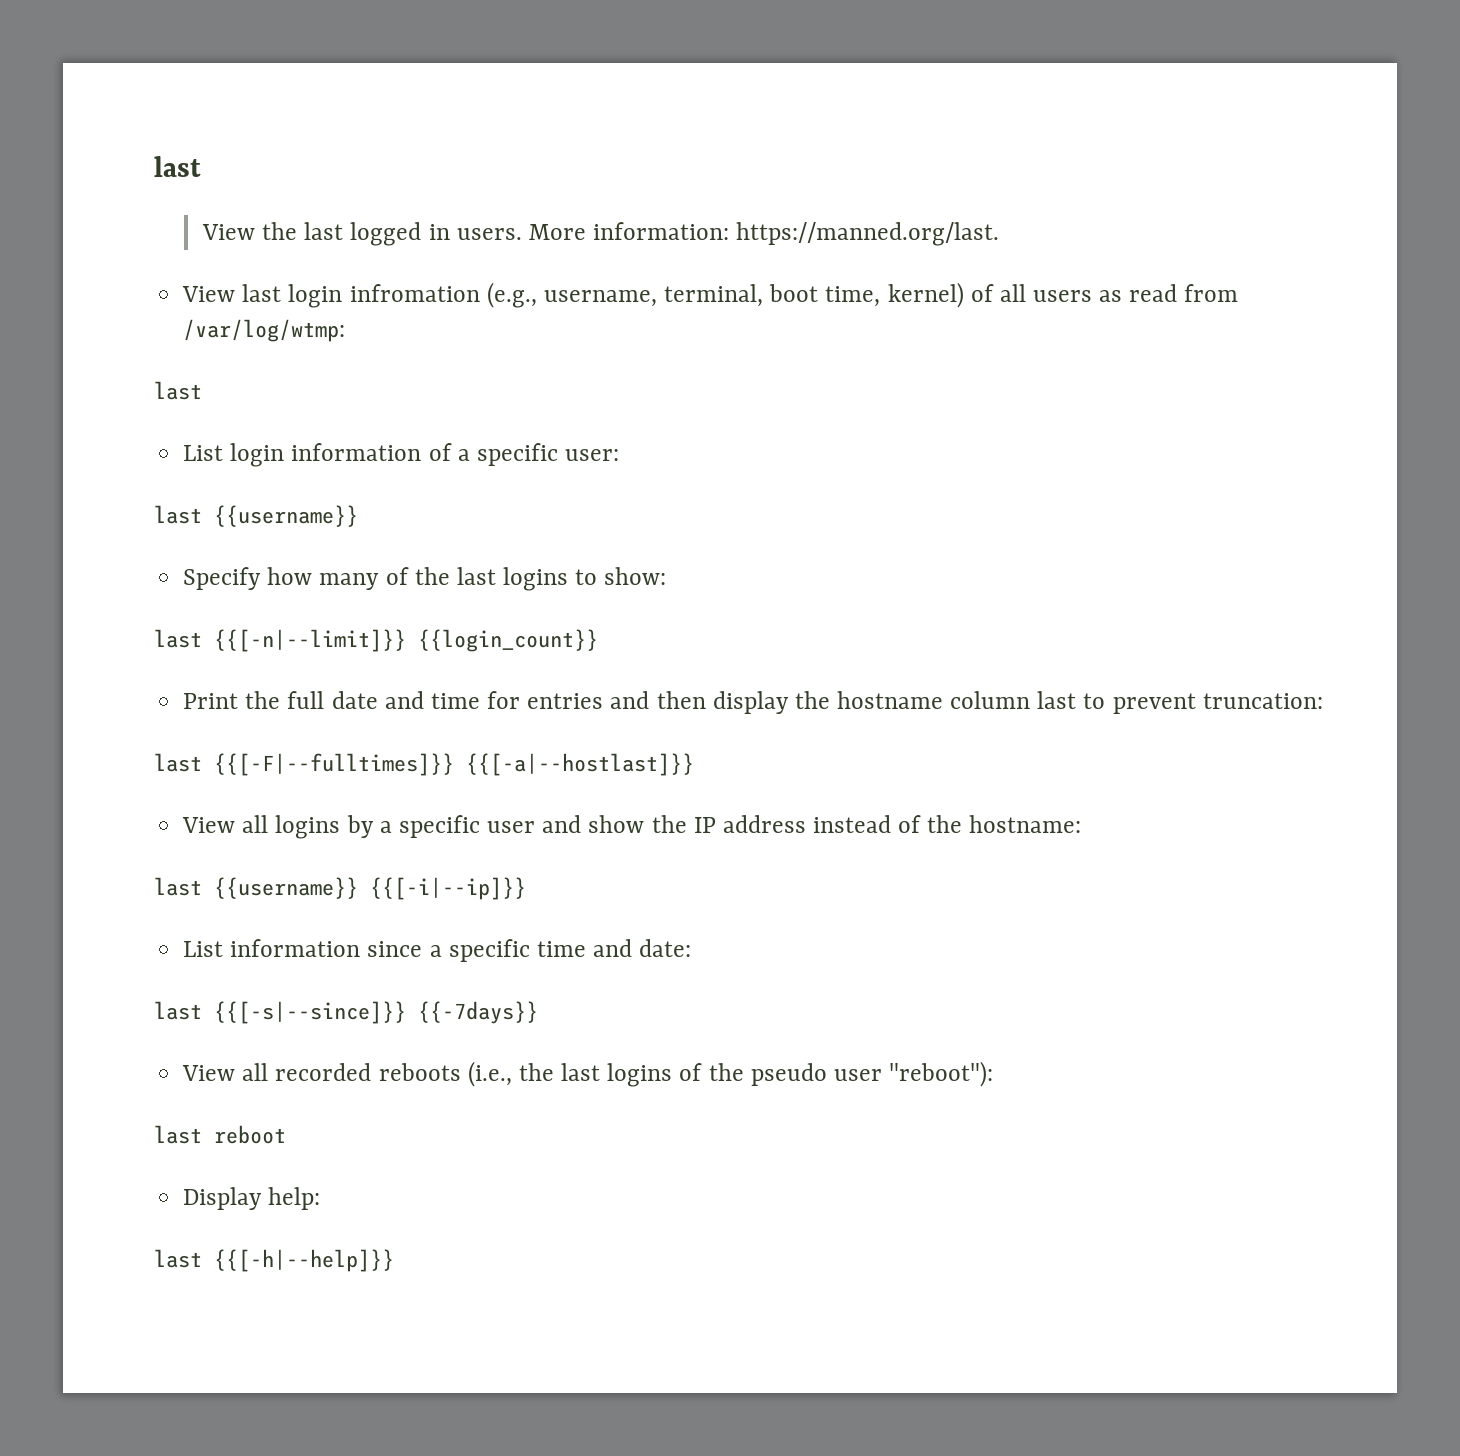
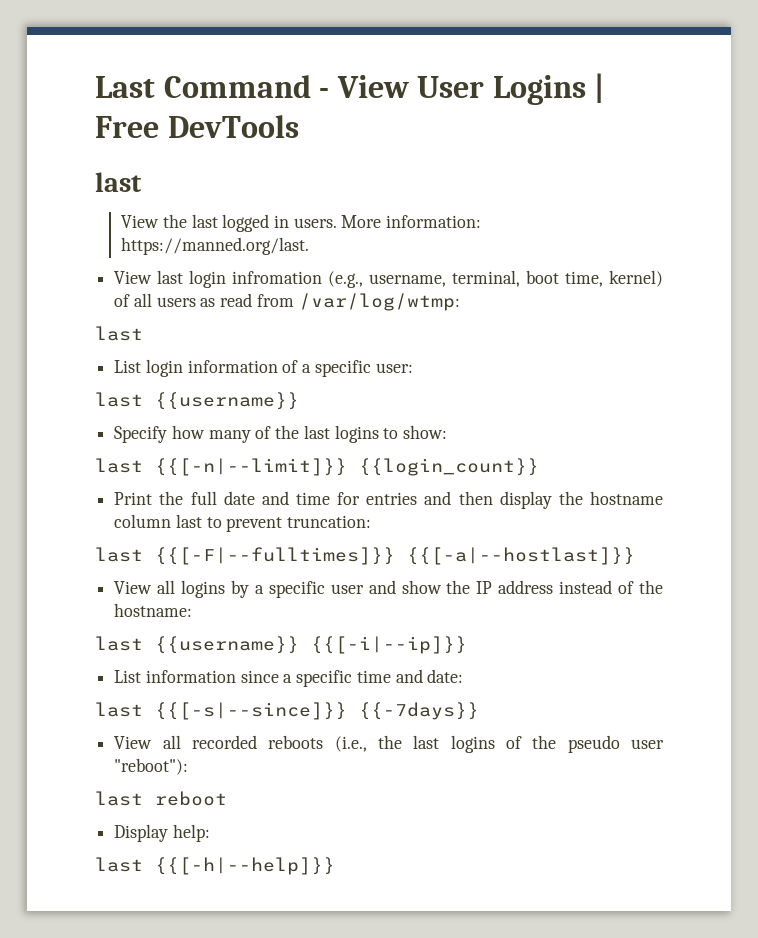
+ Last Command - View User Logins | Free DevTools

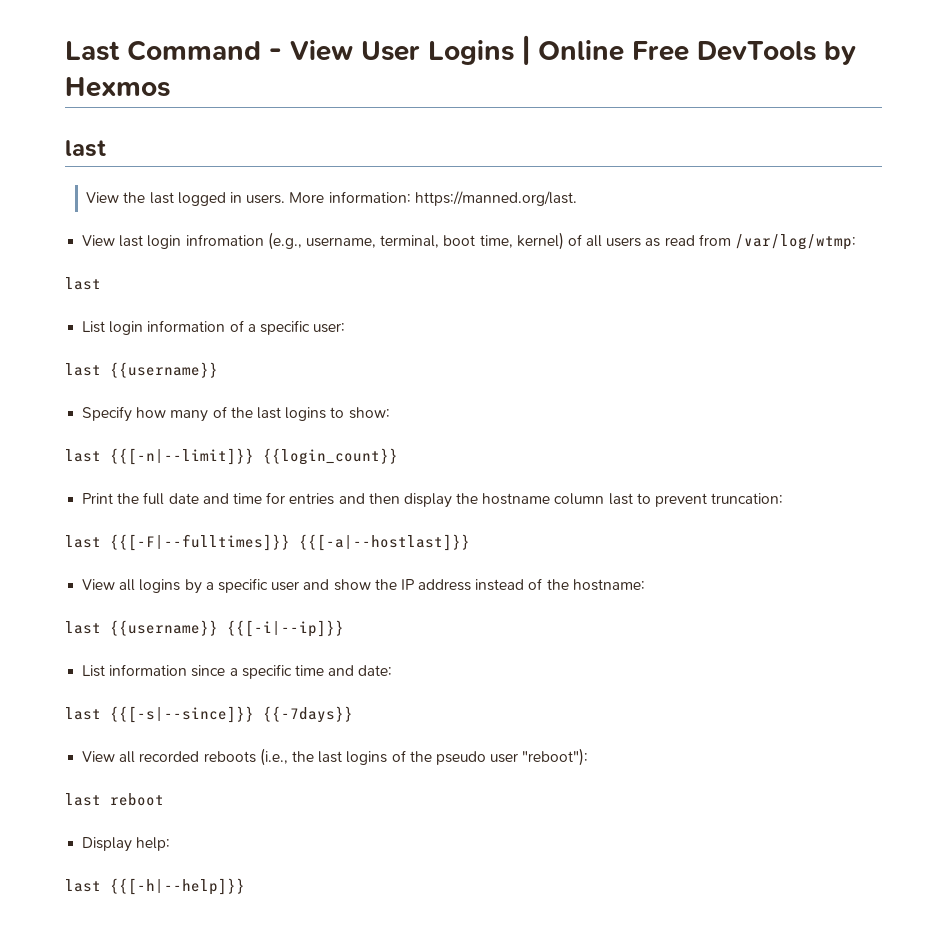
- Last Command - View User Logins | Free DevTools
+ Last Command - View User Logins | Online Free DevTools by Hexmos

